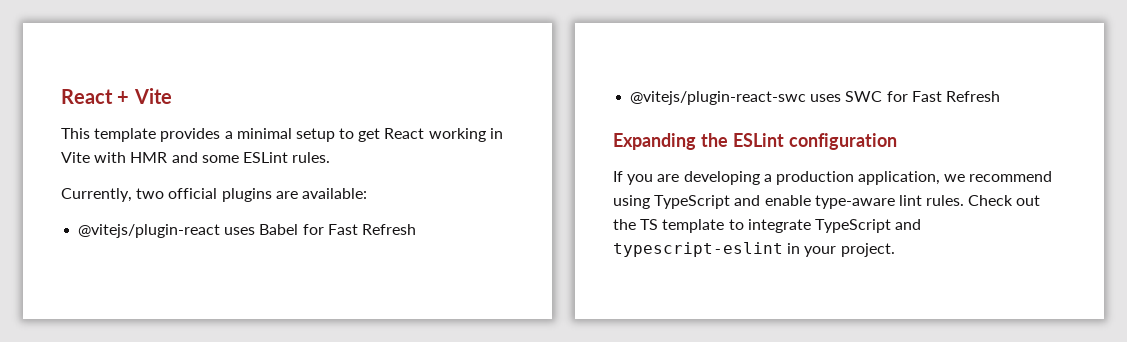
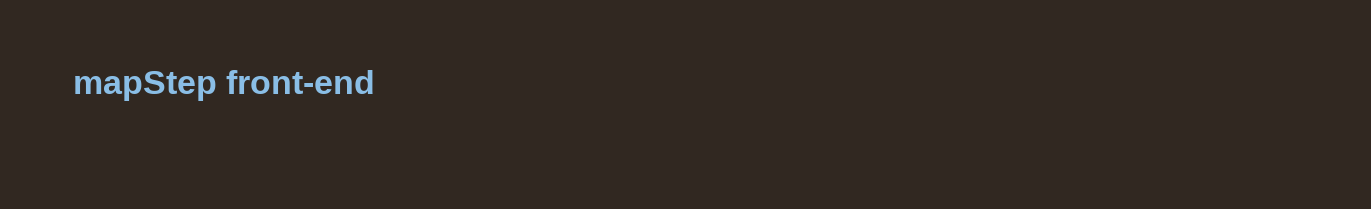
- React + Vite
- This template provides a minimal setup to get React working in Vite with HMR and some ESLint rules.
- Currently, two official plugins are available:
- @vitejs/plugin-react uses Babel for Fast Refresh
- @vitejs/plugin-react-swc uses SWC for Fast Refresh
- Expanding the ESLint configuration
- If you are developing a production application, we recommend using TypeScript and enable type-aware lint rules. Check out the TS template to integrate TypeScript and typescript-eslint in your project.
+ mapStep front-end

